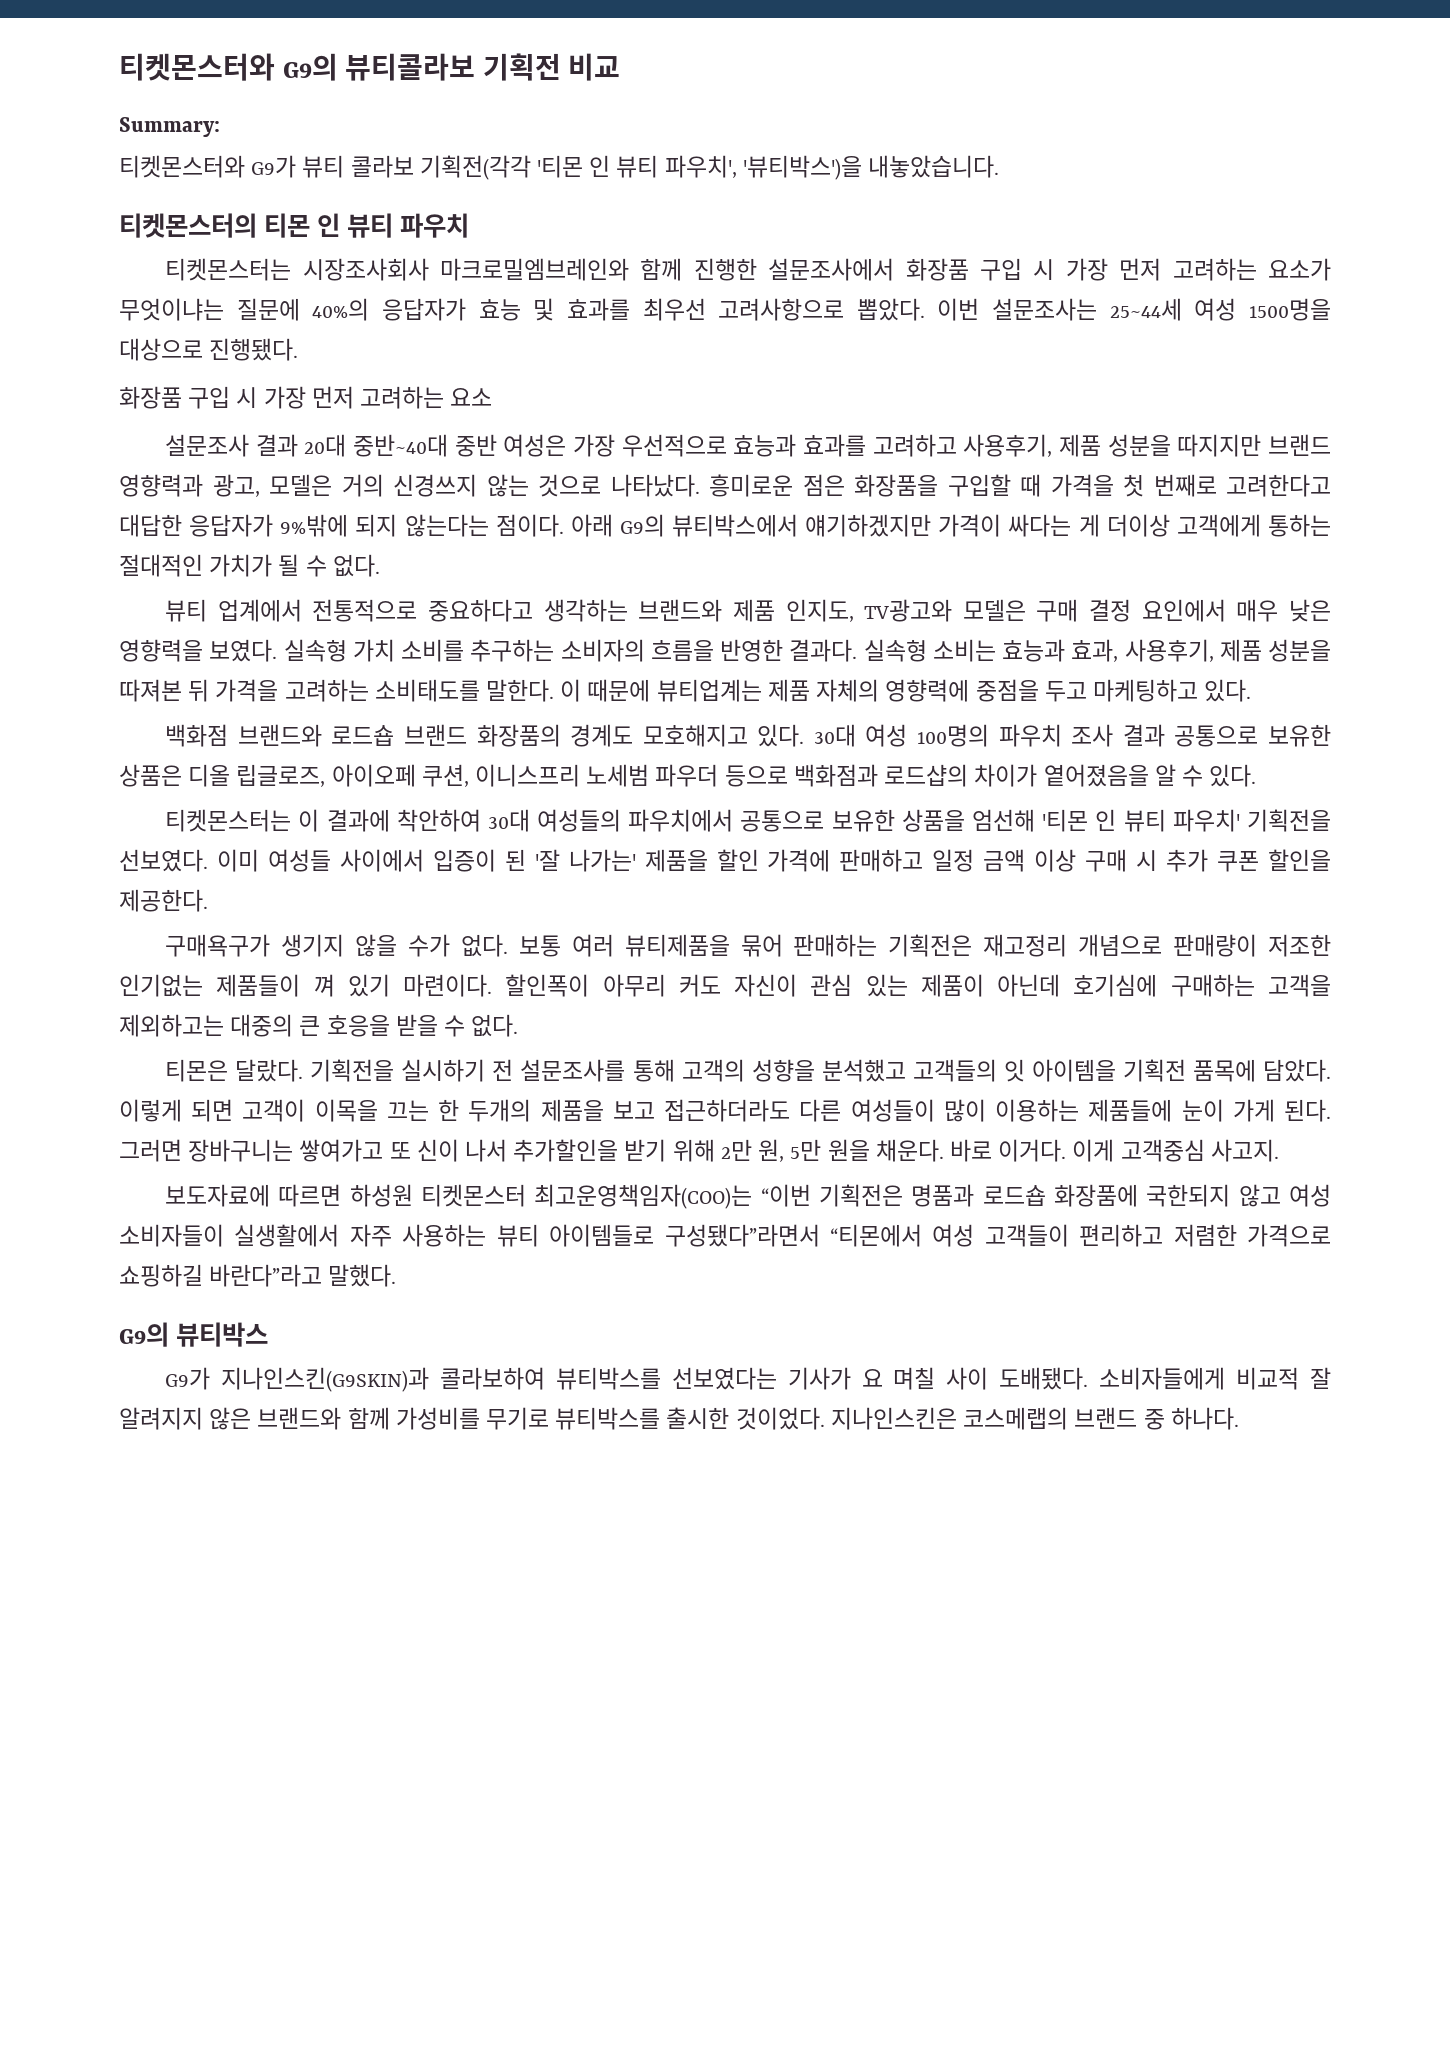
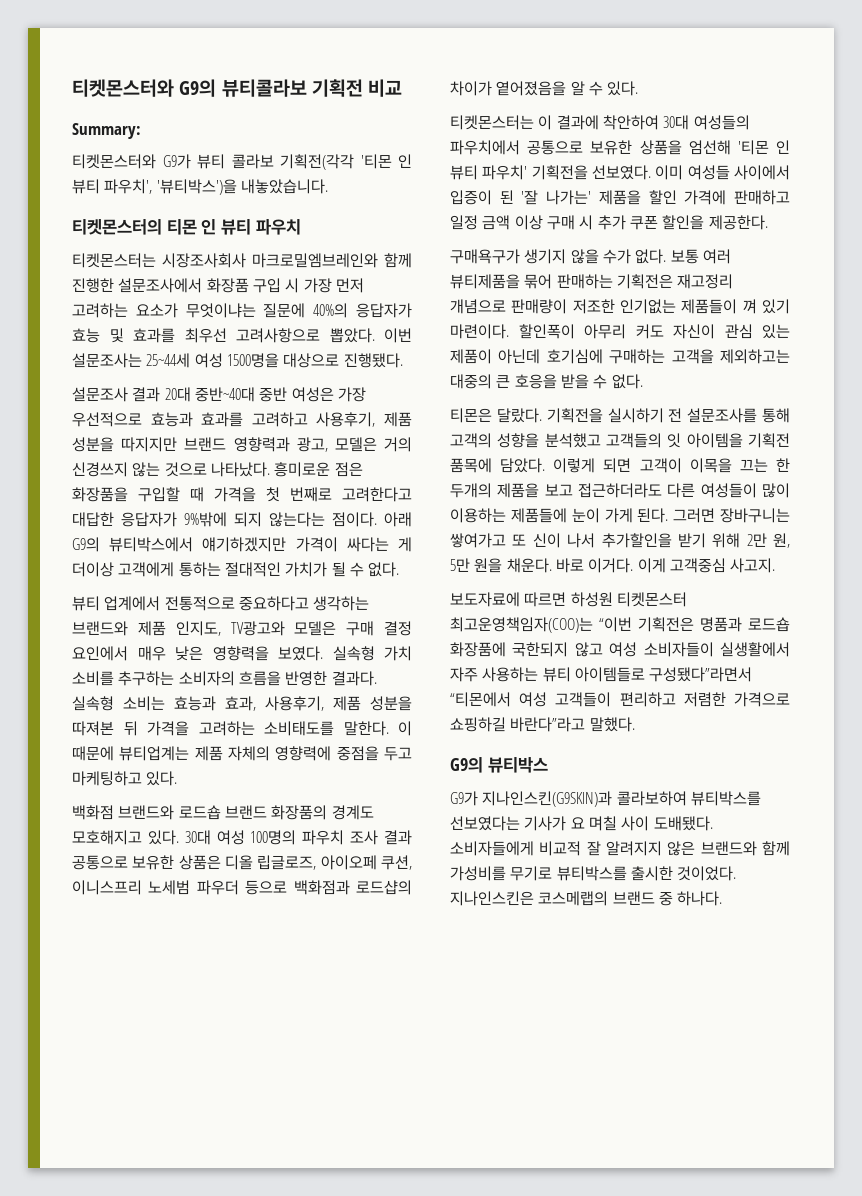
- 화장품 구입 시 가장 먼저 고려하는 요소

